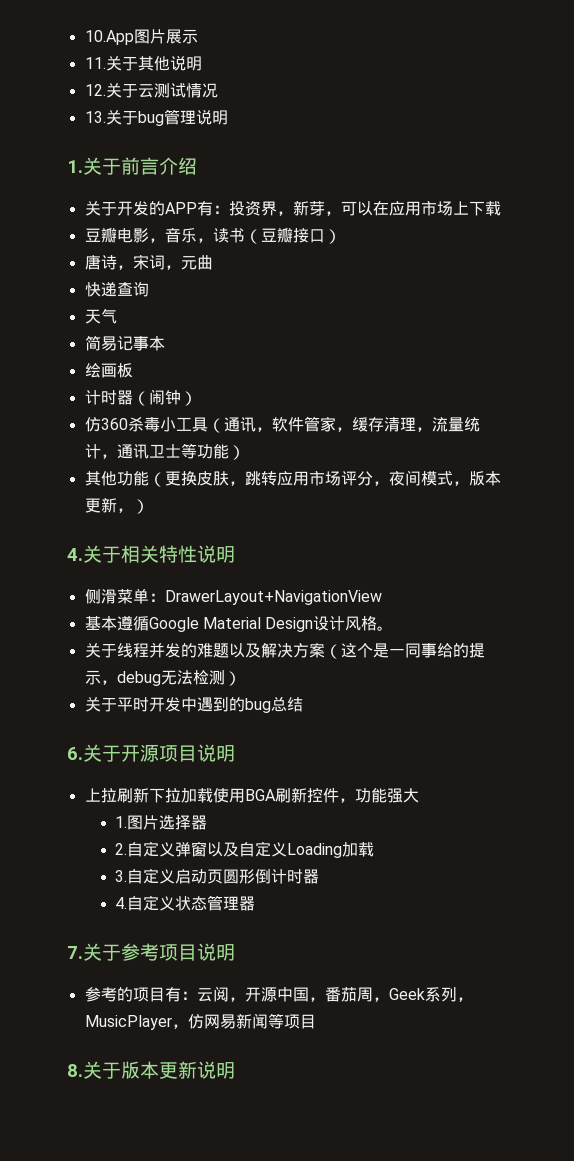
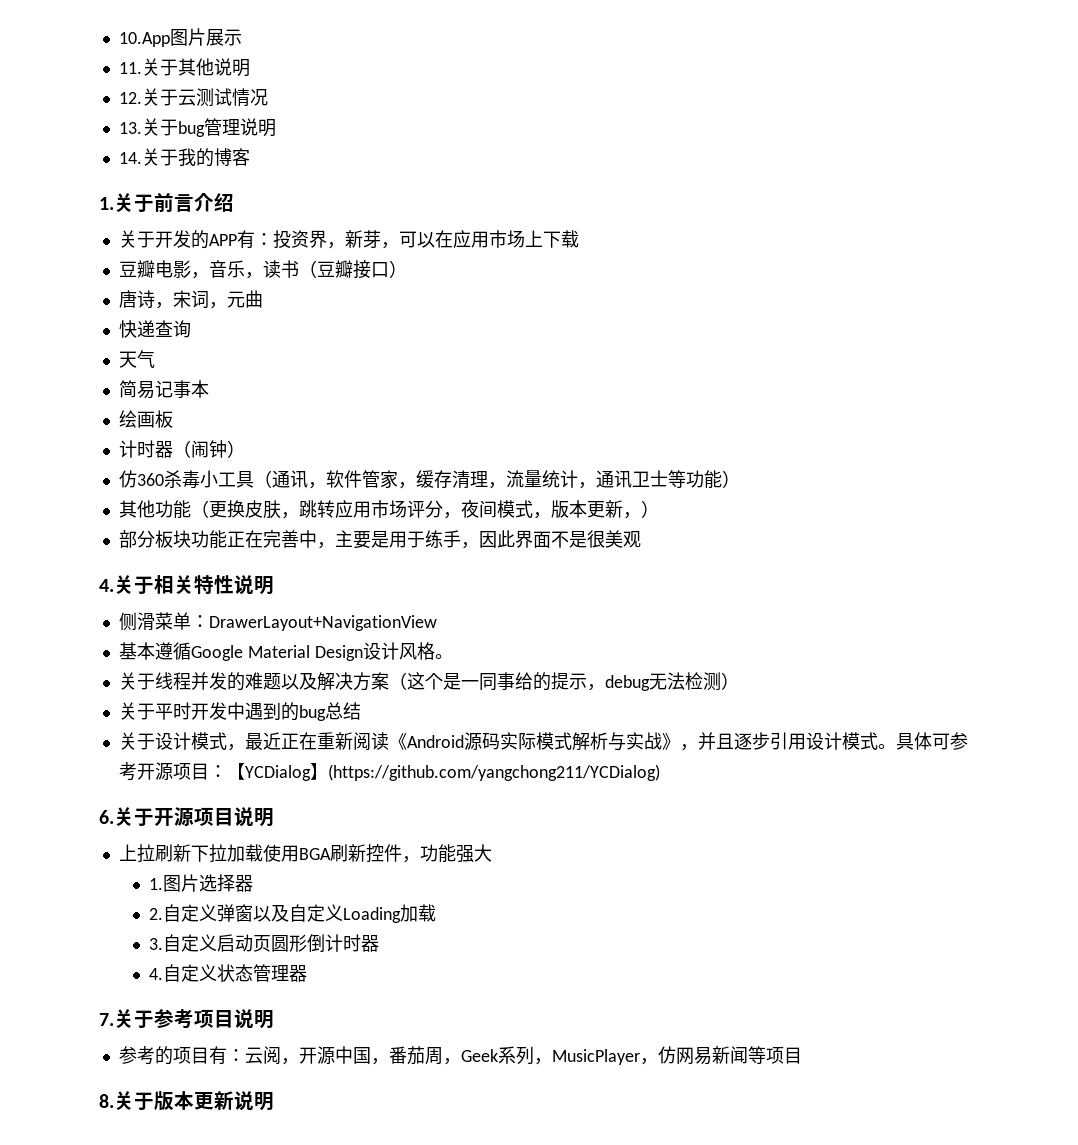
+ 14.关于我的博客
+ 部分板块功能正在完善中，主要是用于练手，因此界面不是很美观
+ 关于设计模式，最近正在重新阅读《Android源码实际模式解析与实战》，并且逐步引用设计模式。具体可参考开源项目：【YCDialog】(https://github.com/yangchong211/YCDialog)

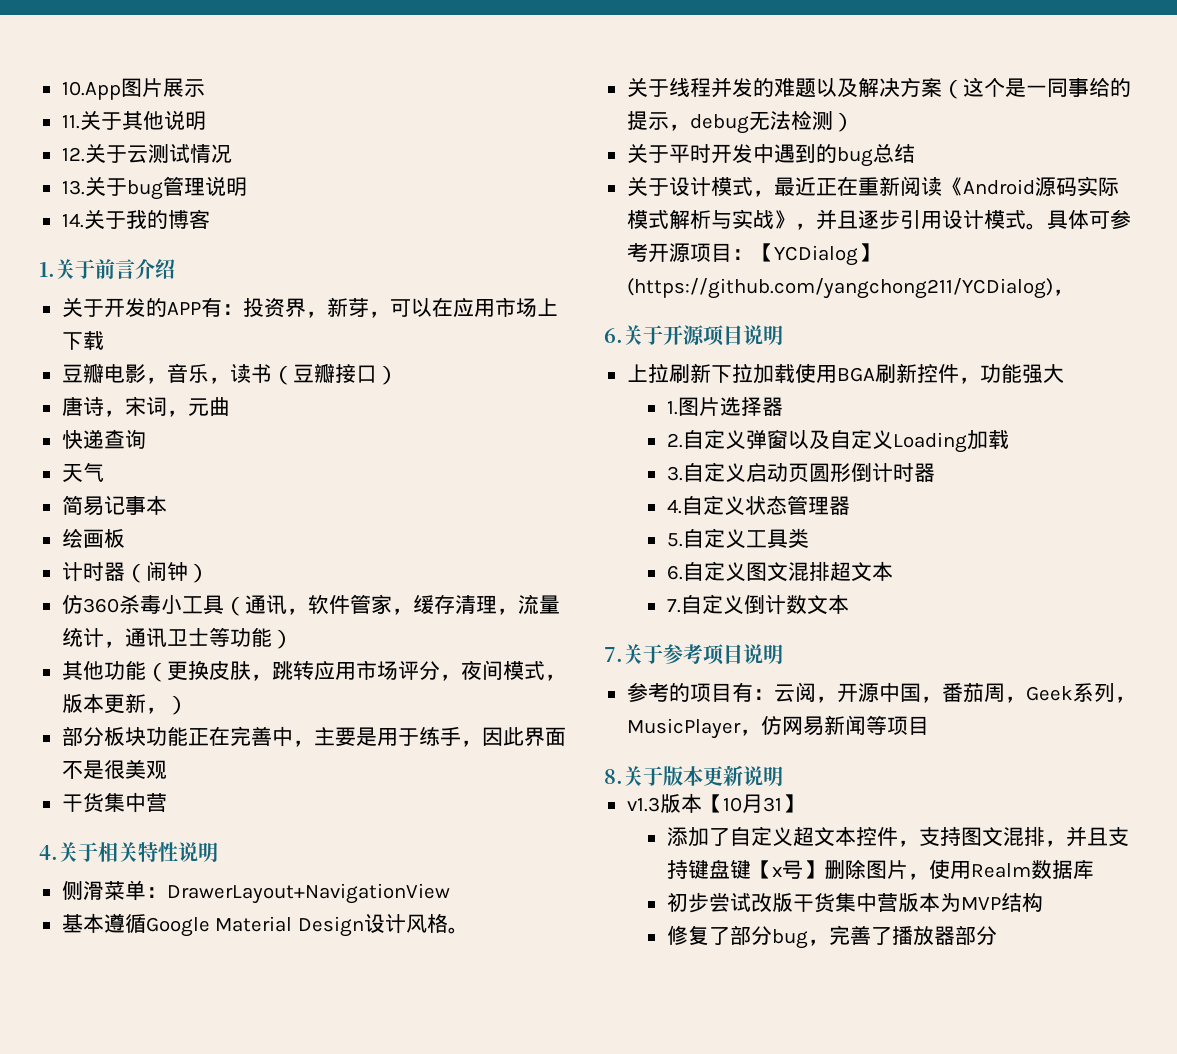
  部分板块功能正在完善中，主要是用于练手，因此界面不是很美观
+ 干货集中营
- 具体可参考开源项目：【YCDialog】(https://github.com/yangchong211/YCDialog)
+ 具体可参考开源项目：【YCDialog】(https://github.com/yangchong211/YCDialog)，
+ 5.自定义工具类
+ 6.自定义图文混排超文本
+ 7.自定义倒计数文本
+ v1.3版本【10月31】
+ 添加了自定义超文本控件，支持图文混排，并且支持键盘键【x号】删除图片，使用Realm数据库
+ 初步尝试改版干货集中营版本为MVP结构
+ 修复了部分bug，完善了播放器部分

